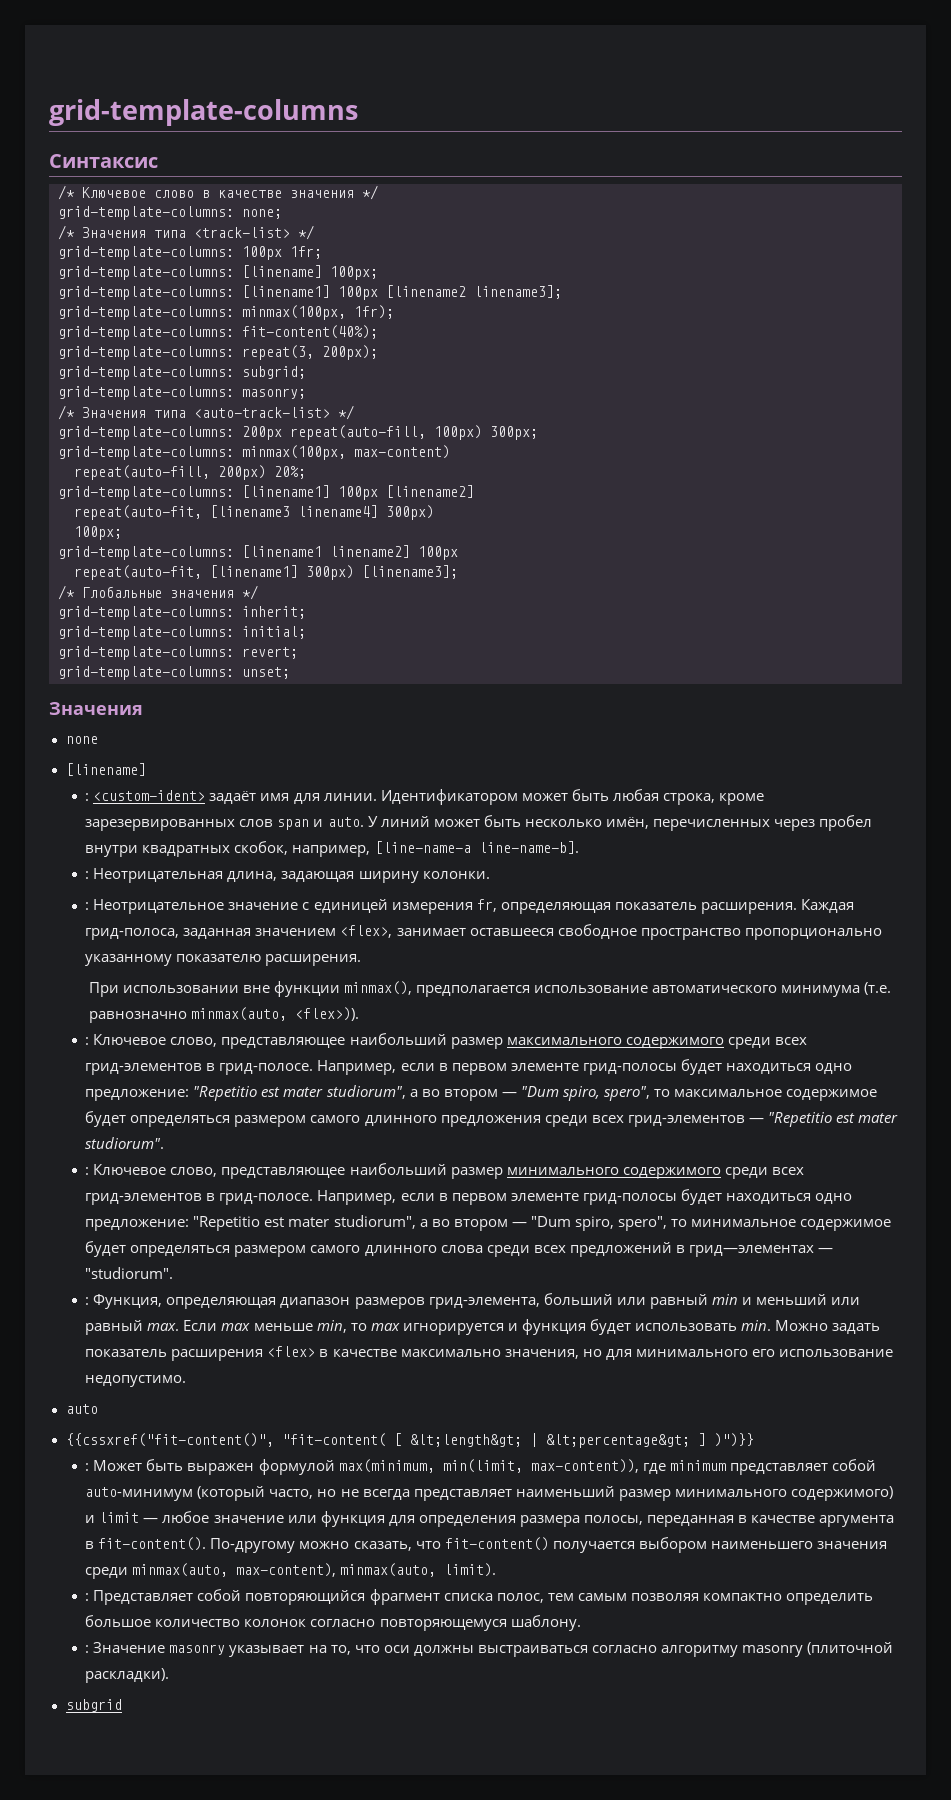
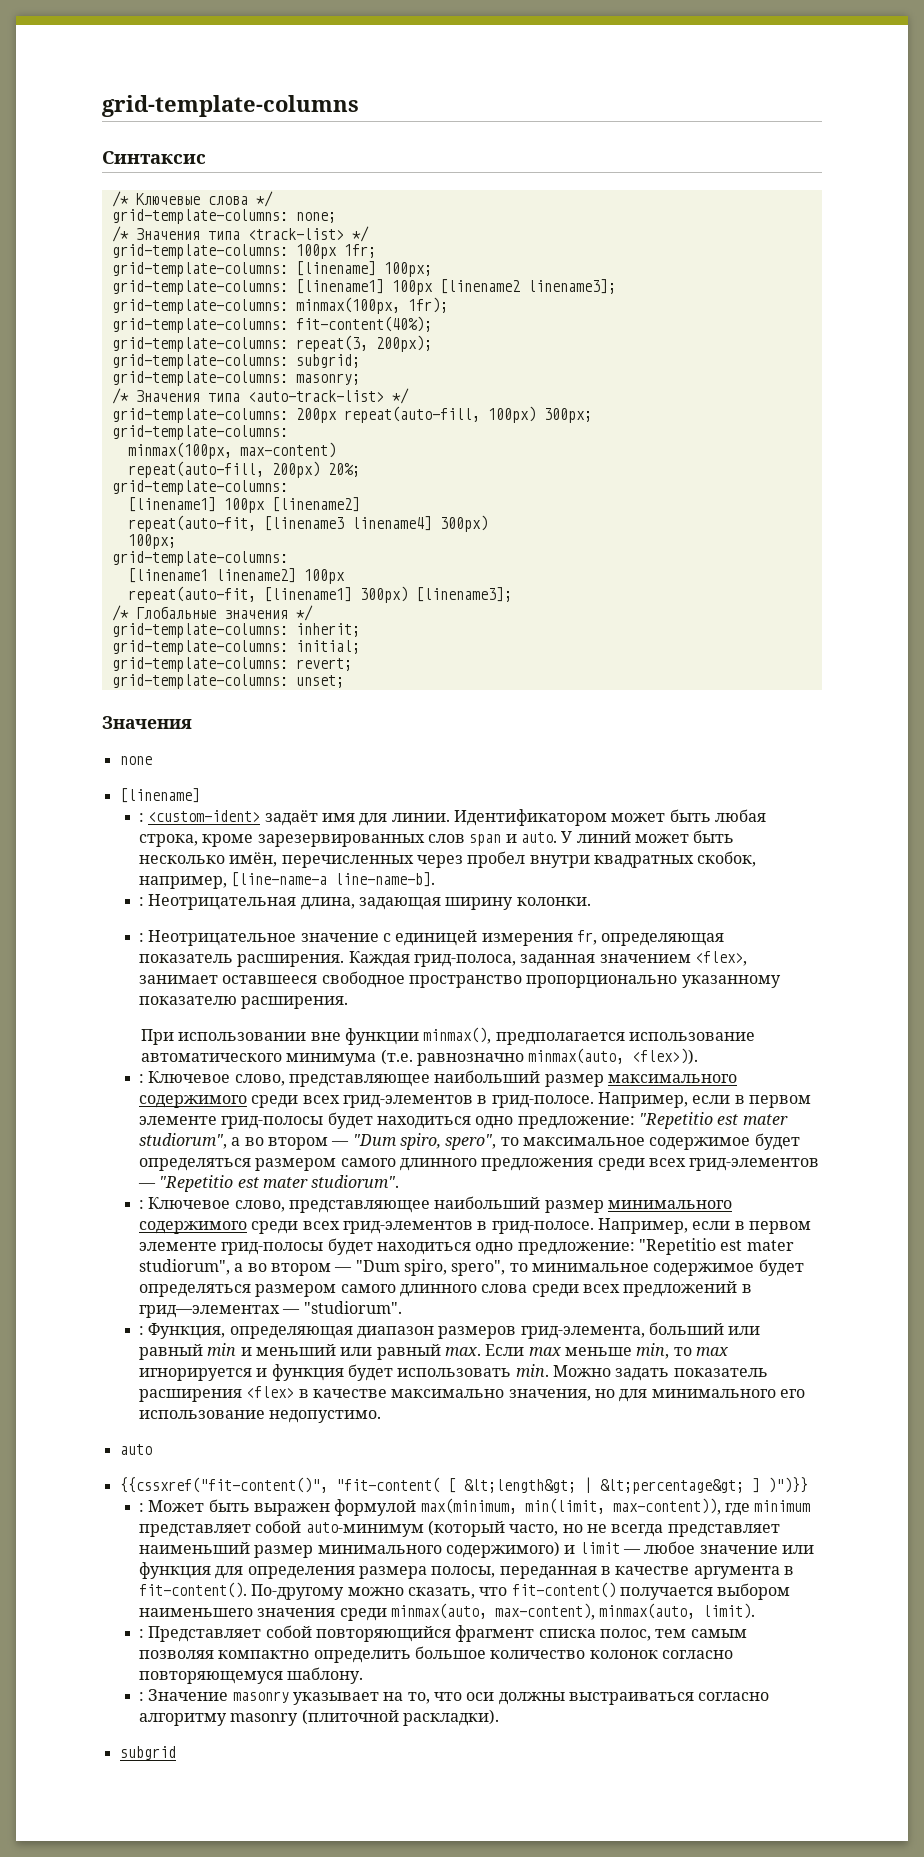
- /* Ключевое слово в качестве значения */
+ /* Ключевые слова */
  grid-template-columns: 200px repeat(auto-fill, 100px) 300px;
- grid-template-columns: minmax(100px, max-content)
+ grid-template-columns:
+ minmax(100px, max-content)
  repeat(auto-fill, 200px) 20%;
- grid-template-columns: [linename1] 100px [linename2]
+ grid-template-columns:
+ [linename1] 100px [linename2]
  repeat(auto-fit, [linename3 linename4] 300px)
  100px;
- grid-template-columns: [linename1 linename2] 100px
+ grid-template-columns:
+ [linename1 linename2] 100px

